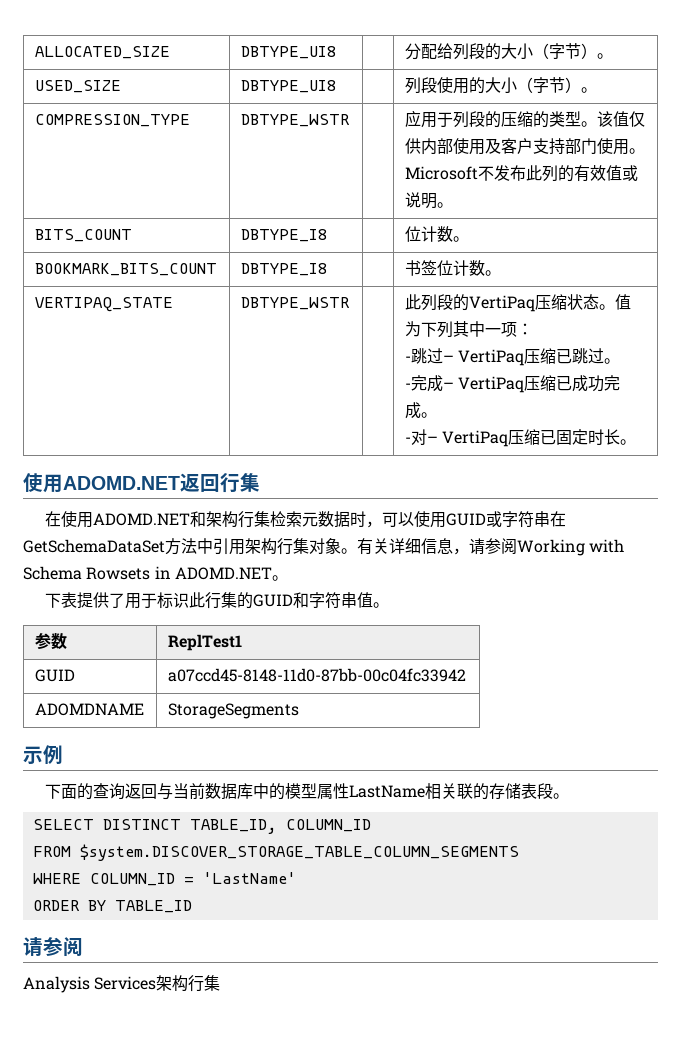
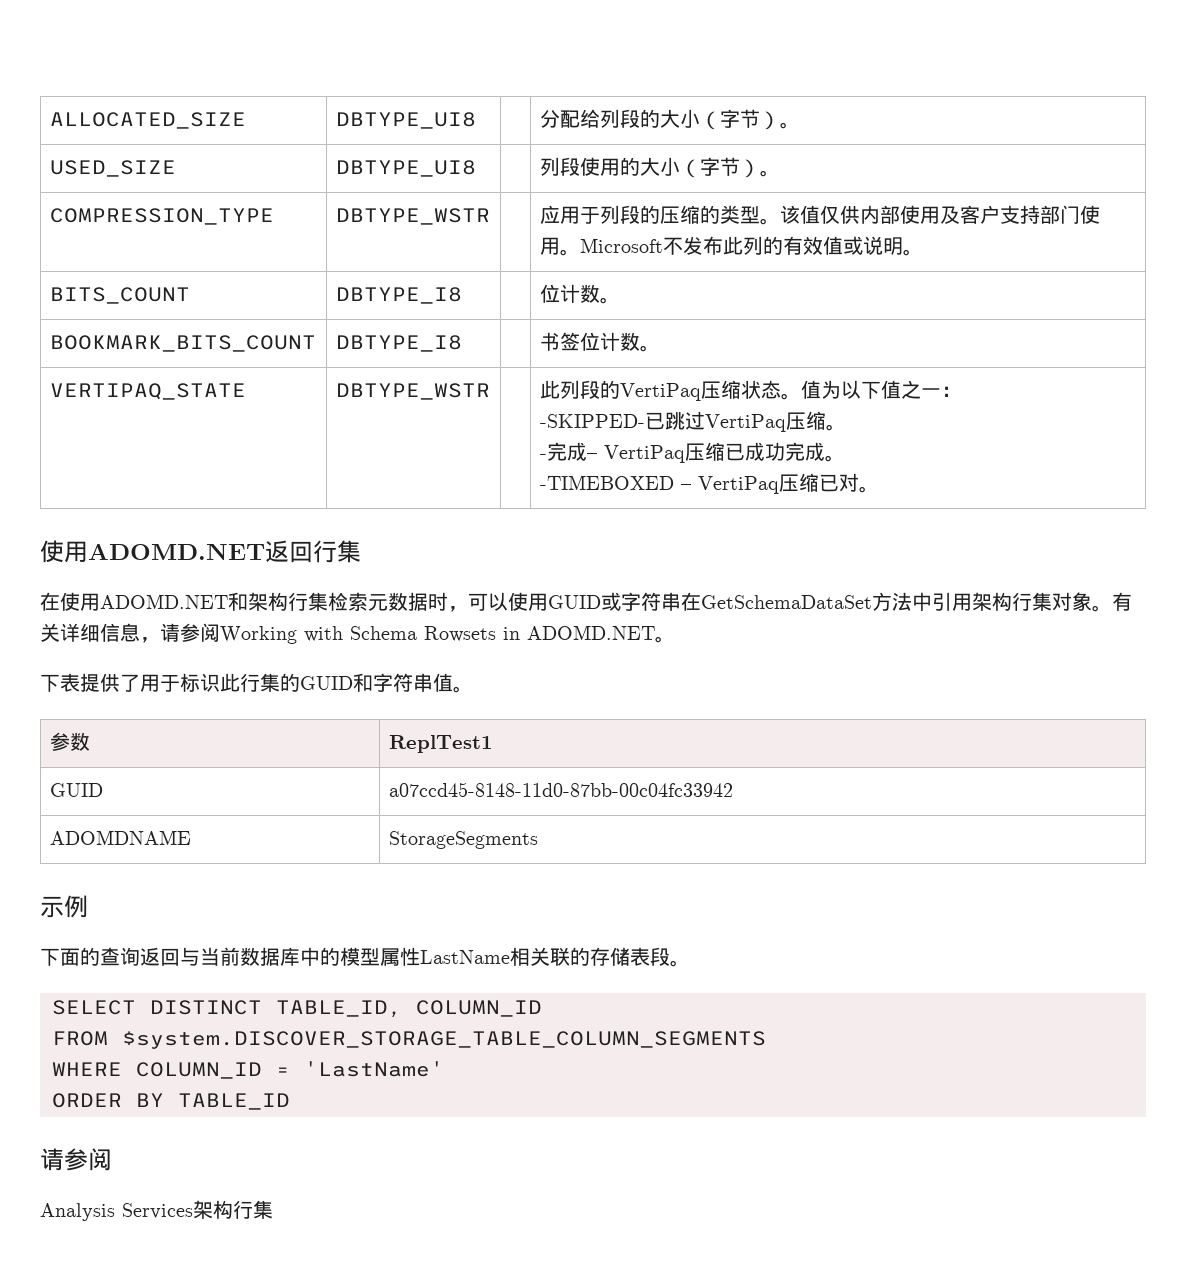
- VERTIPAQ_STATE | DBTYPE_WSTR | | 此列段的VertiPaq压缩状态。值为下列其中一项：
- -跳过– VertiPaq压缩已跳过。
+ VERTIPAQ_STATE | DBTYPE_WSTR | | 此列段的VertiPaq压缩状态。值为以下值之一：
+ -SKIPPED-已跳过VertiPaq压缩。
  -完成– VertiPaq压缩已成功完成。
- -对– VertiPaq压缩已固定时长。
+ -TIMEBOXED – VertiPaq压缩已对。

